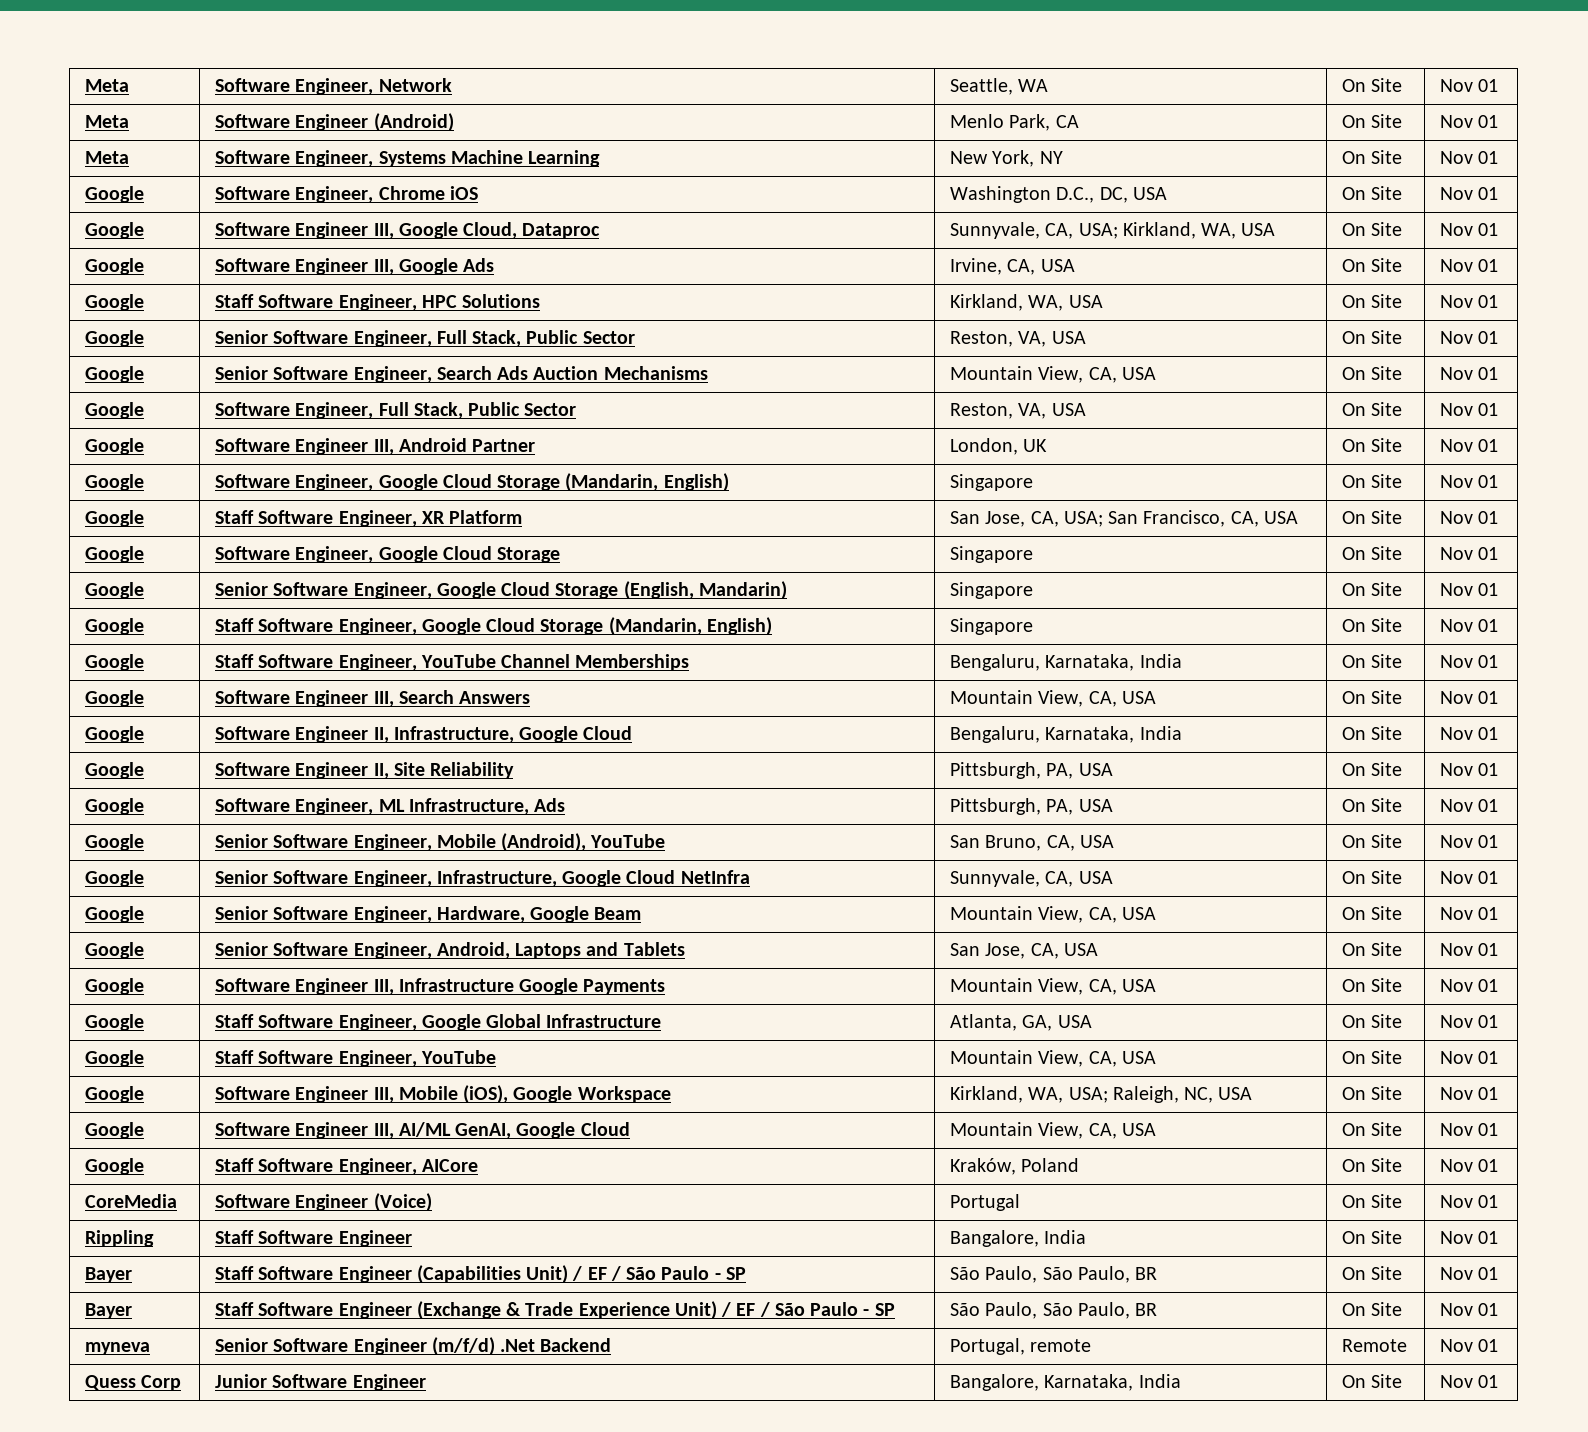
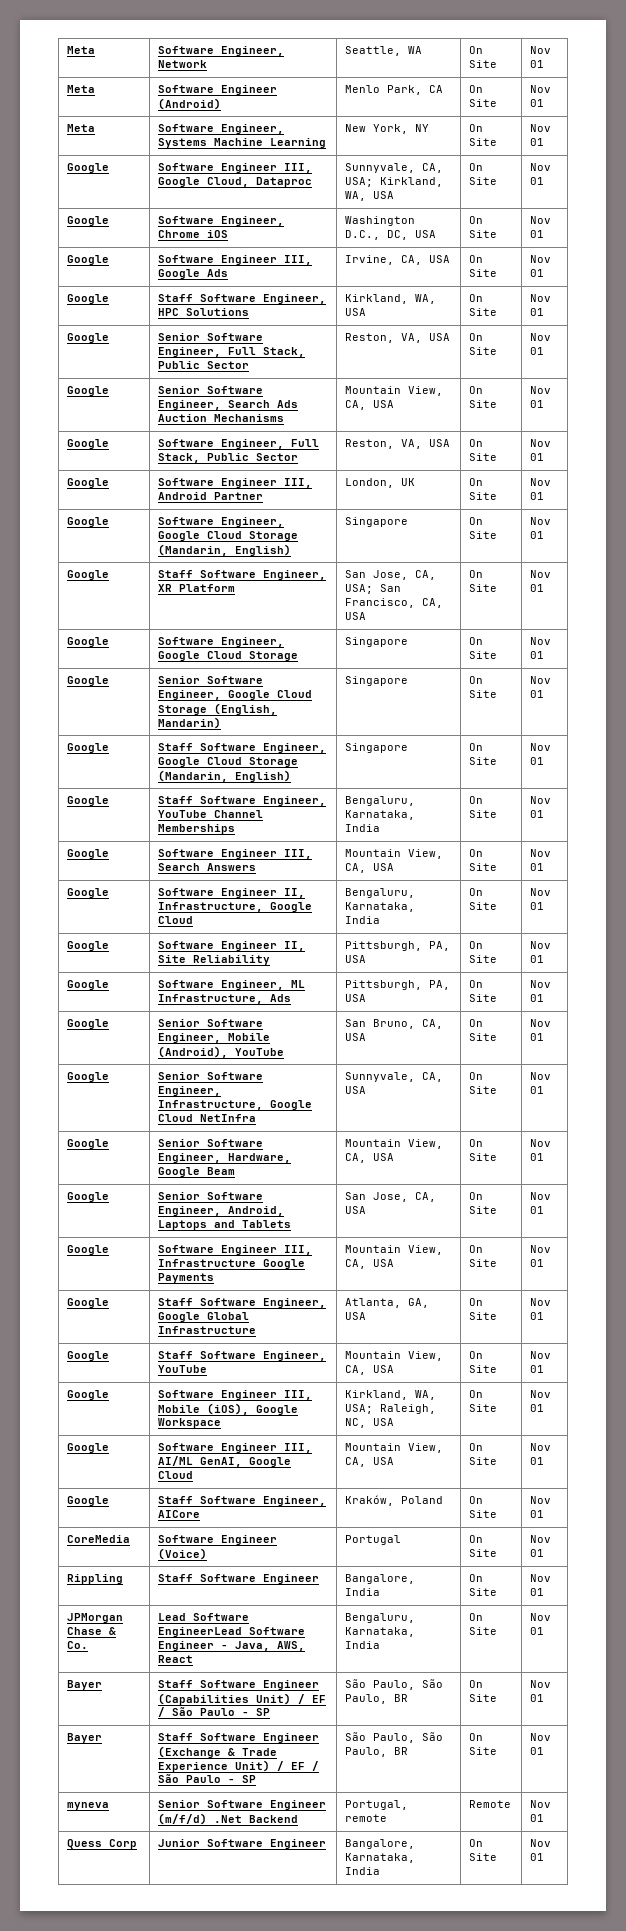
+ Google | Software Engineer III, Google Cloud, Dataproc | Sunnyvale, CA, USA; Kirkland, WA, USA | On Site | Nov 01
  Google | Software Engineer, Chrome iOS | Washington D.C., DC, USA | On Site | Nov 01
- Google | Software Engineer III, Google Cloud, Dataproc | Sunnyvale, CA, USA; Kirkland, WA, USA | On Site | Nov 01
+ JPMorgan Chase & Co. | Lead Software EngineerLead Software Engineer - Java, AWS, React | Bengaluru, Karnataka, India | On Site | Nov 01

